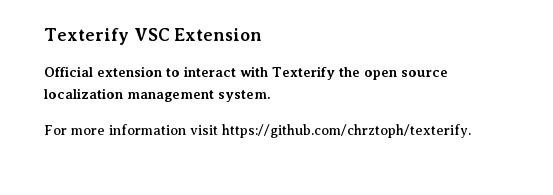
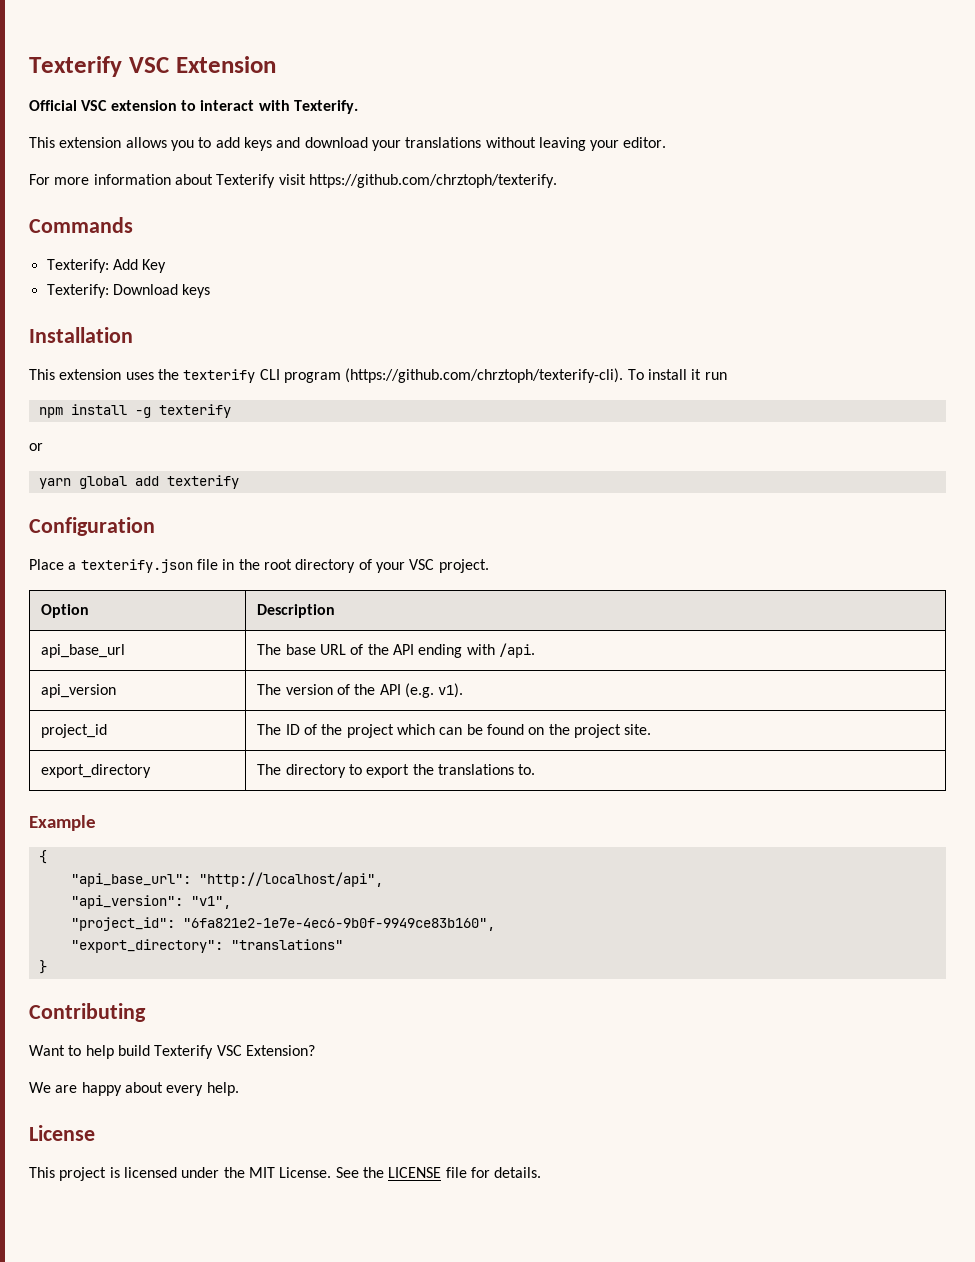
- Official extension to interact with Texterify the open source localization management system.
+ Official VSC extension to interact with Texterify.
+ This extension allows you to add keys and download your translations without leaving your editor.
- For more information visit https://github.com/chrztoph/texterify.
+ For more information about Texterify visit https://github.com/chrztoph/texterify.
+ Commands
+ Texterify: Add Key
+ Texterify: Download keys
+ Installation
+ This extension uses the texterify CLI program (https://github.com/chrztoph/texterify-cli). To install it run
+ npm install -g texterify
+ or
+ yarn global add texterify
+ Configuration
+ Place a texterify.json file in the root directory of your VSC project.
+ Option | Description
+ api_base_url | The base URL of the API ending with /api.
+ api_version | The version of the API (e.g. v1).
+ project_id | The ID of the project which can be found on the project site.
+ export_directory | The directory to export the translations to.
+ Example
+ {
+ "api_base_url": "http://localhost/api",
+ "api_version": "v1",
+ "project_id": "6fa821e2-1e7e-4ec6-9b0f-9949ce83b160",
+ "export_directory": "translations"
+ }
+ Contributing
+ Want to help build Texterify VSC Extension?
+ We are happy about every help.
+ License
+ This project is licensed under the MIT License. See the LICENSE file for details.

